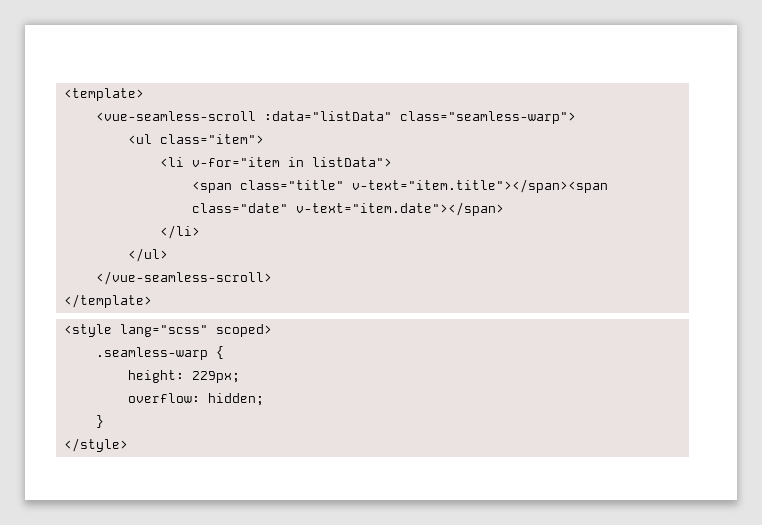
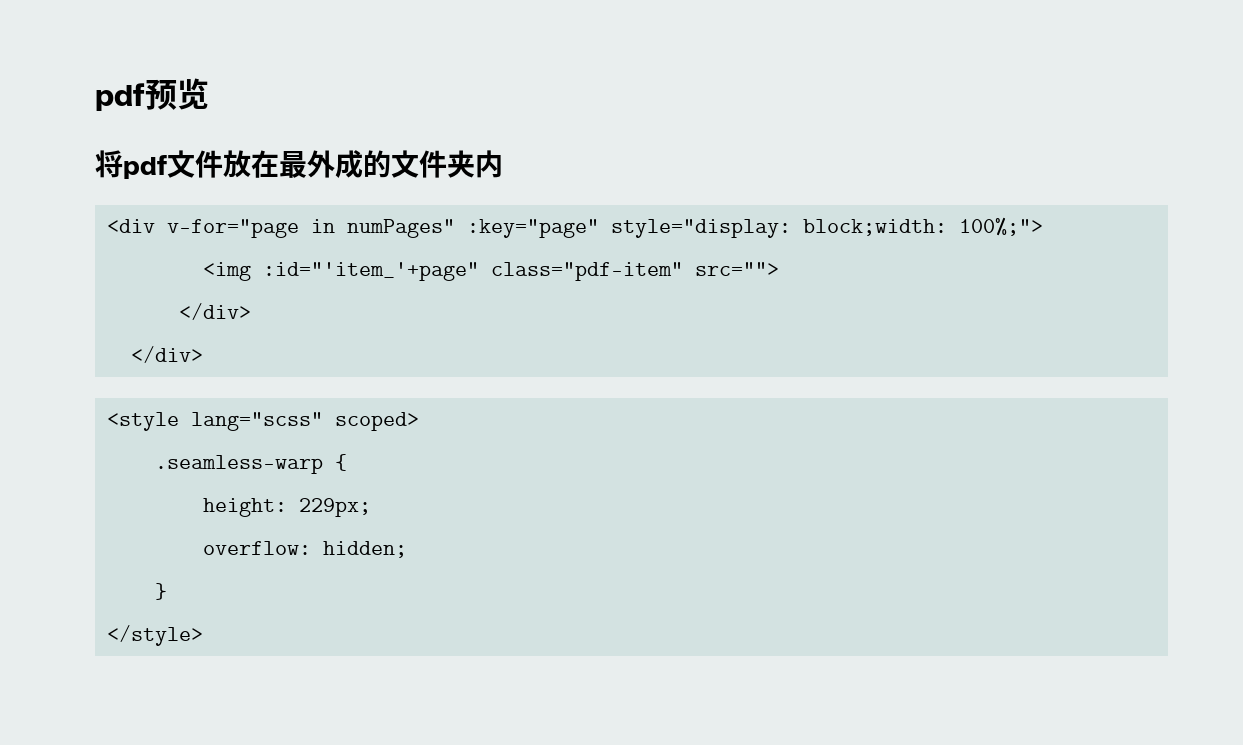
- <template>
- <vue-seamless-scroll :data="listData" class="seamless-warp">
- <ul class="item">
- <li v-for="item in listData">
- <span class="title" v-text="item.title"></span><span class="date" v-text="item.date"></span>
- </li>
- </ul>
- </vue-seamless-scroll>
- </template>
+ pdf预览
+ 将pdf文件放在最外成的文件夹内
+ <div v-for="page in numPages" :key="page" style="display: block;width: 100%;">
+ <img :id="'item_'+page" class="pdf-item" src="">
+ </div>
+ </div>

